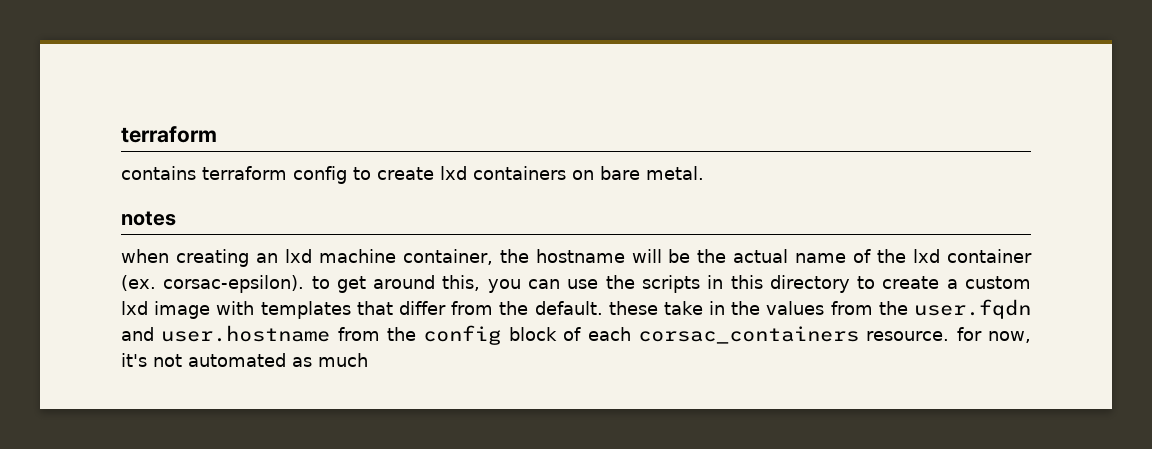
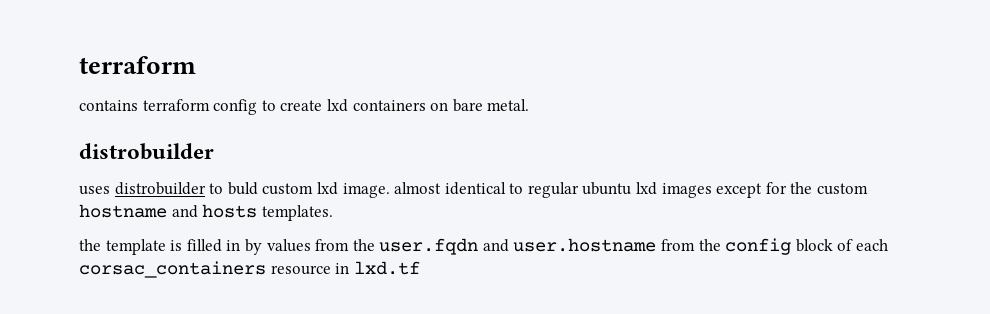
  contains terraform config to create lxd containers on bare metal.
- notes
- when creating an lxd machine container, the hostname will be the actual name of the lxd container (ex. corsac-epsilon). to get around this, you can use the scripts in this directory to create a custom lxd image with templates that differ from the default. these take in the values from the user.fqdn and user.hostname from the config block of each corsac_containers resource. for now, it's not automated as much
+ distrobuilder
+ uses distrobuilder to buld custom lxd image. almost identical to regular ubuntu lxd images except for the custom hostname and hosts templates.
+ the template is filled in by values from the user.fqdn and user.hostname from the config block of each corsac_containers resource in lxd.tf

